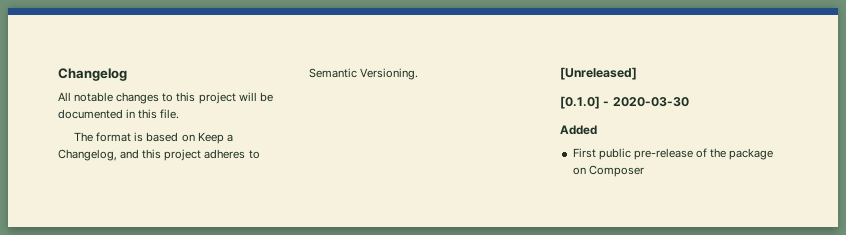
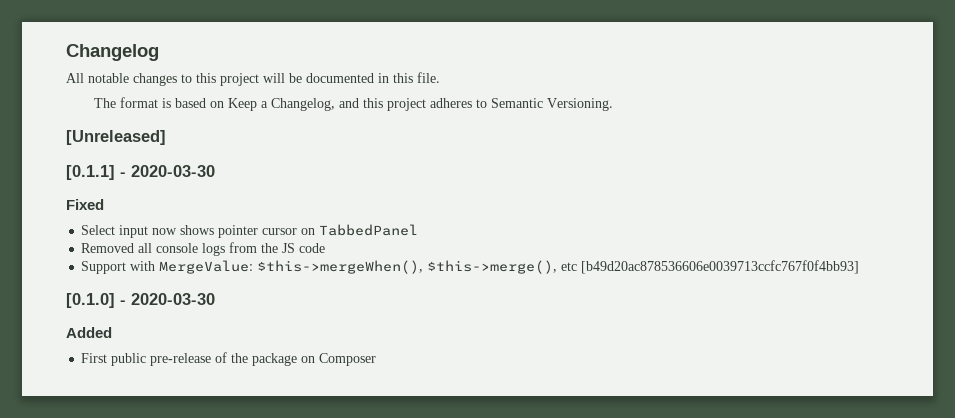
+ [0.1.1] - 2020-03-30
+ Fixed
+ Select input now shows pointer cursor on TabbedPanel
+ Removed all console logs from the JS code
+ Support with MergeValue: $this->mergeWhen(), $this->merge(), etc [b49d20ac878536606e0039713ccfc767f0f4bb93]

